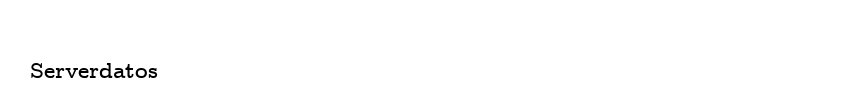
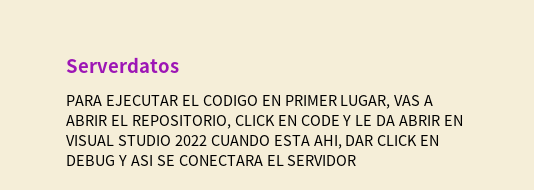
+ PARA EJECUTAR EL CODIGO EN PRIMER LUGAR, VAS A ABRIR EL REPOSITORIO, CLICK EN CODE Y LE DA ABRIR EN VISUAL STUDIO 2022 CUANDO ESTA AHI, DAR CLICK EN DEBUG Y ASI SE CONECTARA EL SERVIDOR

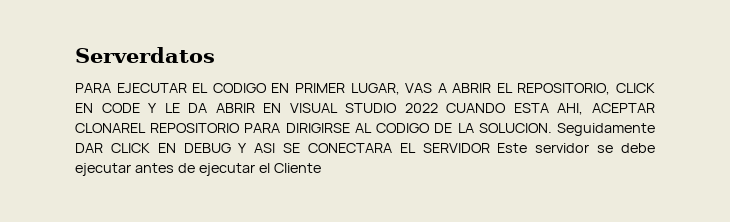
- PARA EJECUTAR EL CODIGO EN PRIMER LUGAR, VAS A ABRIR EL REPOSITORIO, CLICK EN CODE Y LE DA ABRIR EN VISUAL STUDIO 2022 CUANDO ESTA AHI, DAR CLICK EN DEBUG Y ASI SE CONECTARA EL SERVIDOR
+ PARA EJECUTAR EL CODIGO EN PRIMER LUGAR, VAS A ABRIR EL REPOSITORIO, CLICK EN CODE Y LE DA ABRIR EN VISUAL STUDIO 2022 CUANDO ESTA AHI, ACEPTAR CLONAREL REPOSITORIO PARA DIRIGIRSE AL CODIGO DE LA SOLUCION. Seguidamente DAR CLICK EN DEBUG Y ASI SE CONECTARA EL SERVIDOR Este servidor se debe ejecutar antes de ejecutar el Cliente

